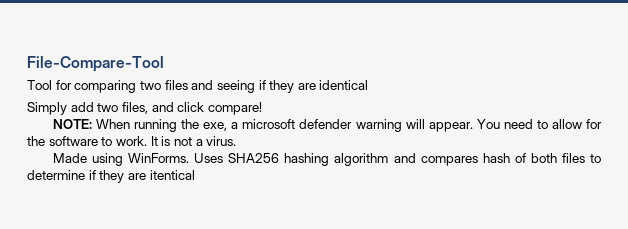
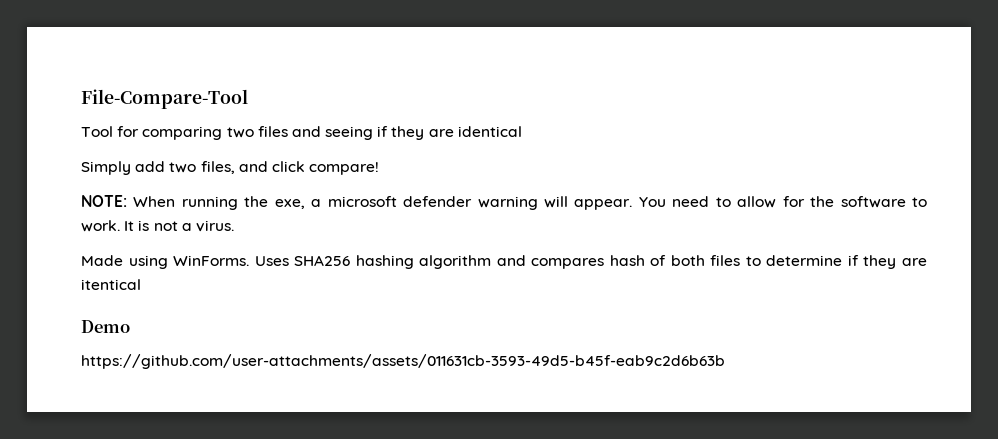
+ Demo
+ https://github.com/user-attachments/assets/011631cb-3593-49d5-b45f-eab9c2d6b63b

